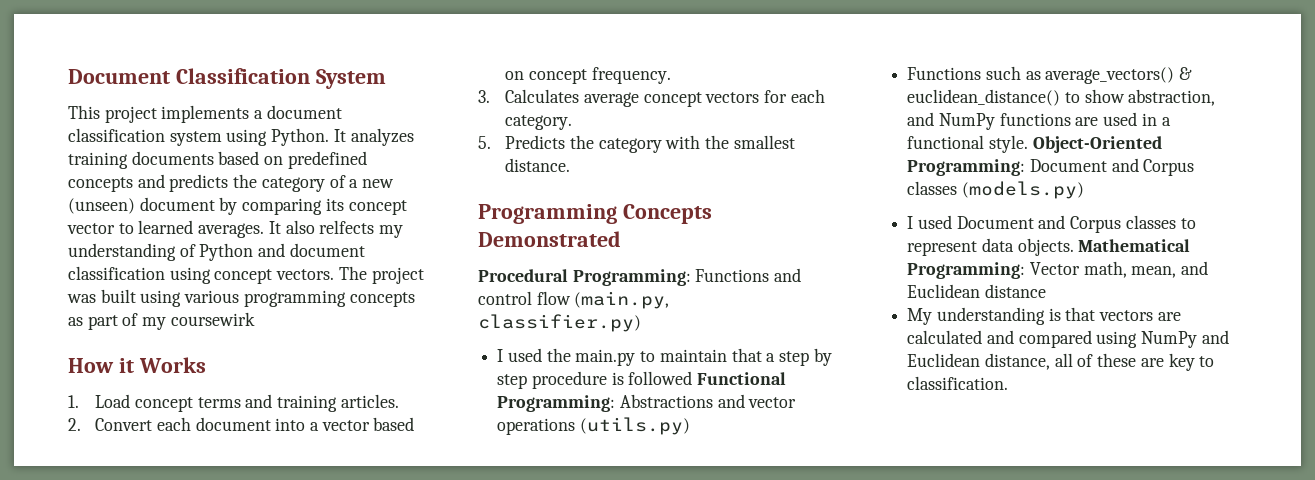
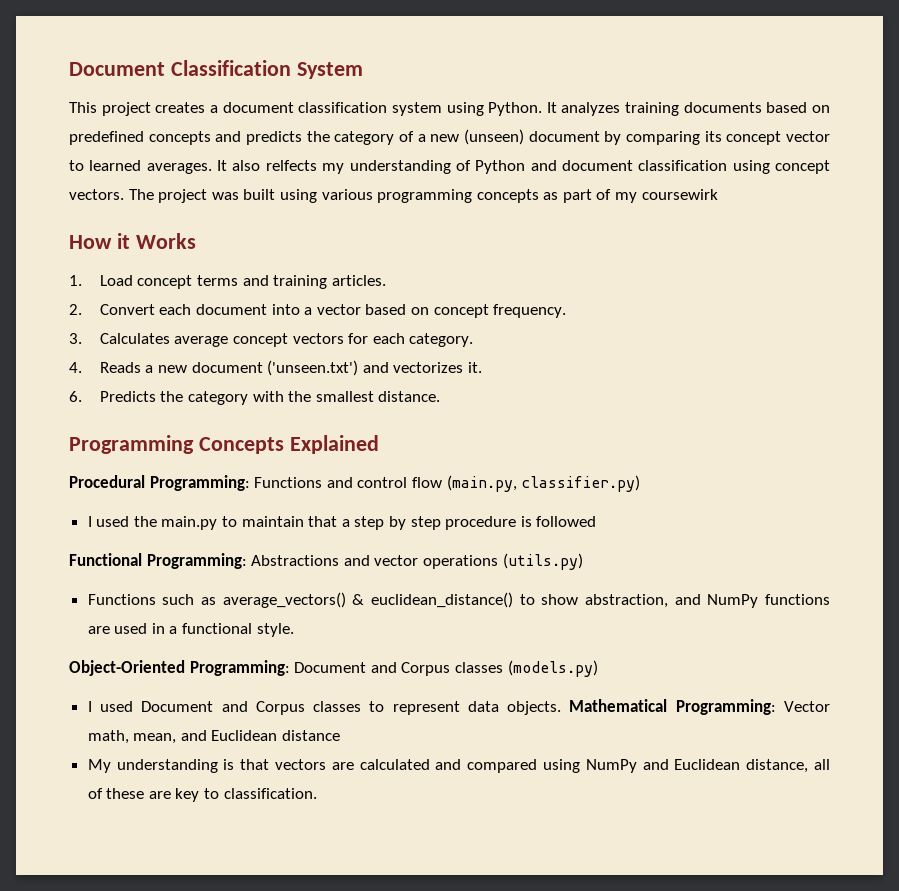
- This project implements a document classification system using Python.
+ This project creates a document classification system using Python.
- 5. Predicts the category with the smallest distance.
+ 4. Reads a new document ('unseen.txt') and vectorizes it.
+ 6. Predicts the category with the smallest distance.
- Programming Concepts Demonstrated
+ Programming Concepts Explained
- I used the main.py to maintain that a step by step procedure is followed Functional Programming: Abstractions and vector operations (utils.py)
+ I used the main.py to maintain that a step by step procedure is followed
+ Functional Programming: Abstractions and vector operations (utils.py)
- Functions such as average_vectors() & euclidean_distance() to show abstraction, and NumPy functions are used in a functional style. Object-Oriented Programming: Document and Corpus classes (models.py)
+ Functions such as average_vectors() & euclidean_distance() to show abstraction, and NumPy functions are used in a functional style.
+ Object-Oriented Programming: Document and Corpus classes (models.py)

